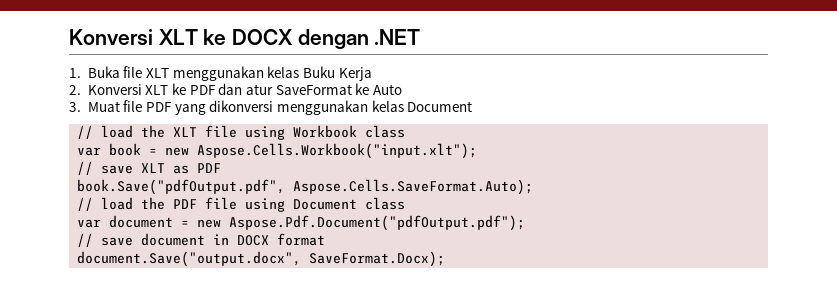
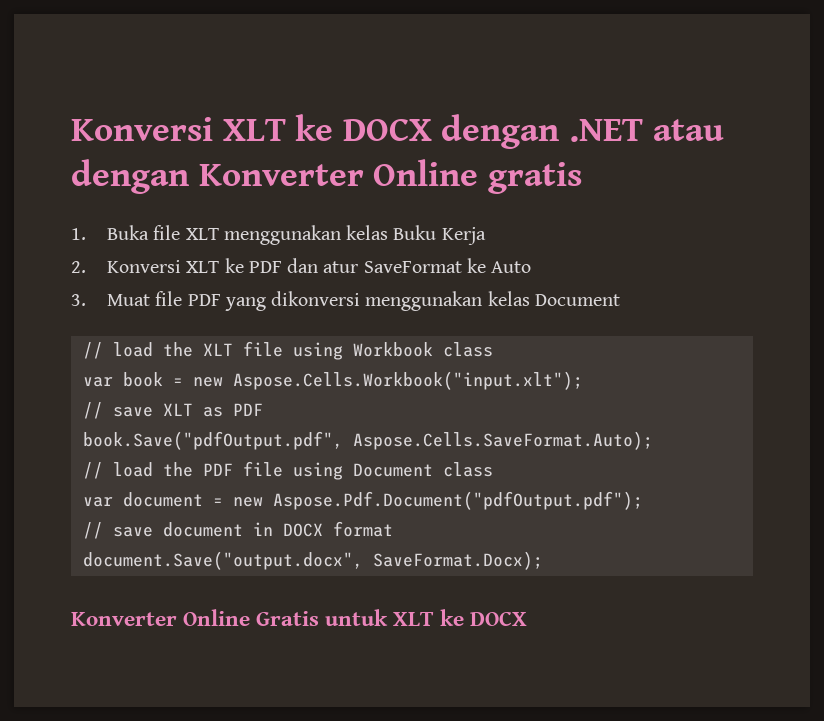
- Konversi XLT ke DOCX dengan .NET
+ Konversi XLT ke DOCX dengan .NET atau dengan Konverter Online gratis
+ Konverter Online Gratis untuk XLT ke DOCX

